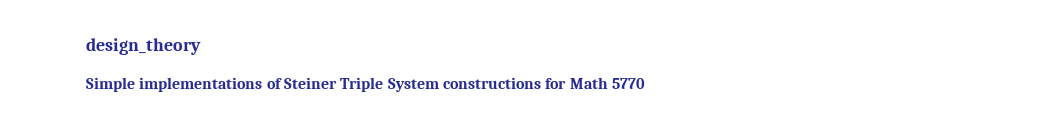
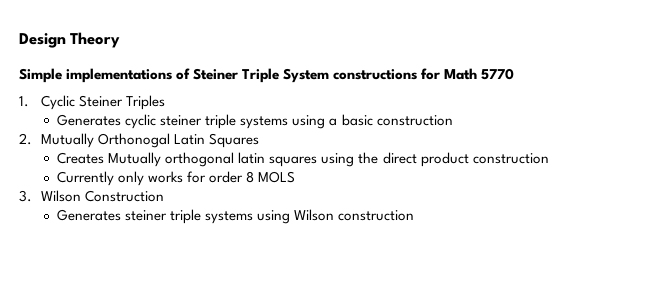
- design_theory
+ Design Theory
+ 1. Cyclic Steiner Triples
+ Generates cyclic steiner triple systems using a basic construction
+ 2. Mutually Orthonogal Latin Squares
+ Creates Mutually orthogonal latin squares using the direct product construction
+ Currently only works for order 8 MOLS
+ 3. Wilson Construction
+ Generates steiner triple systems using Wilson construction

